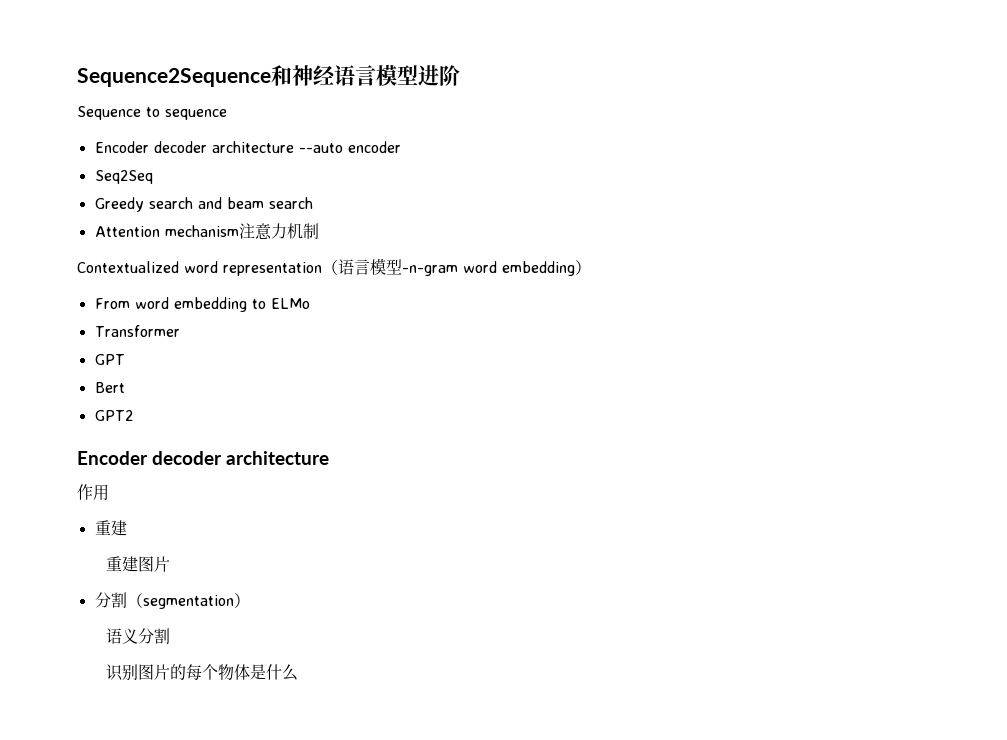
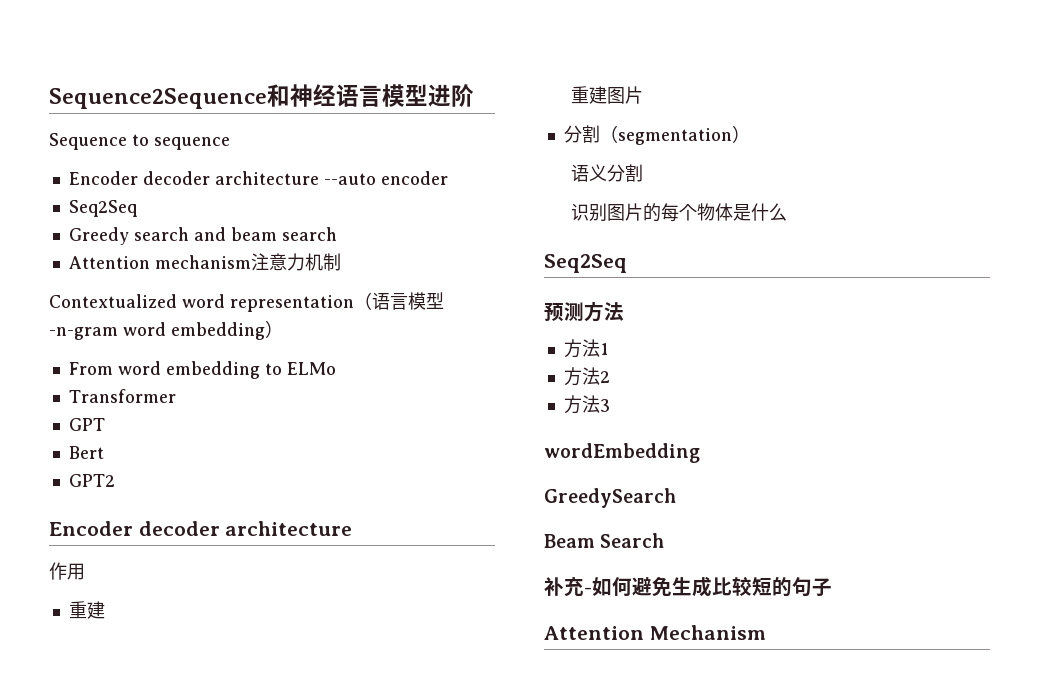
  识别图片的每个物体是什么
+ Seq2Seq
+ 预测方法
+ 方法1
+ 方法2
+ 方法3
+ wordEmbedding
+ GreedySearch
+ Beam Search
+ 补充-如何避免生成比较短的句子
+ Attention Mechanism

